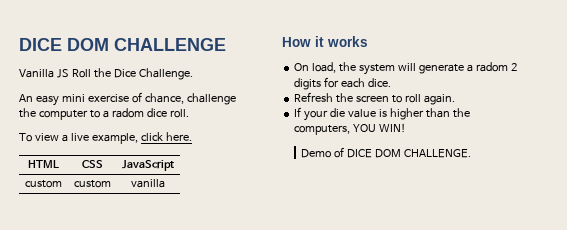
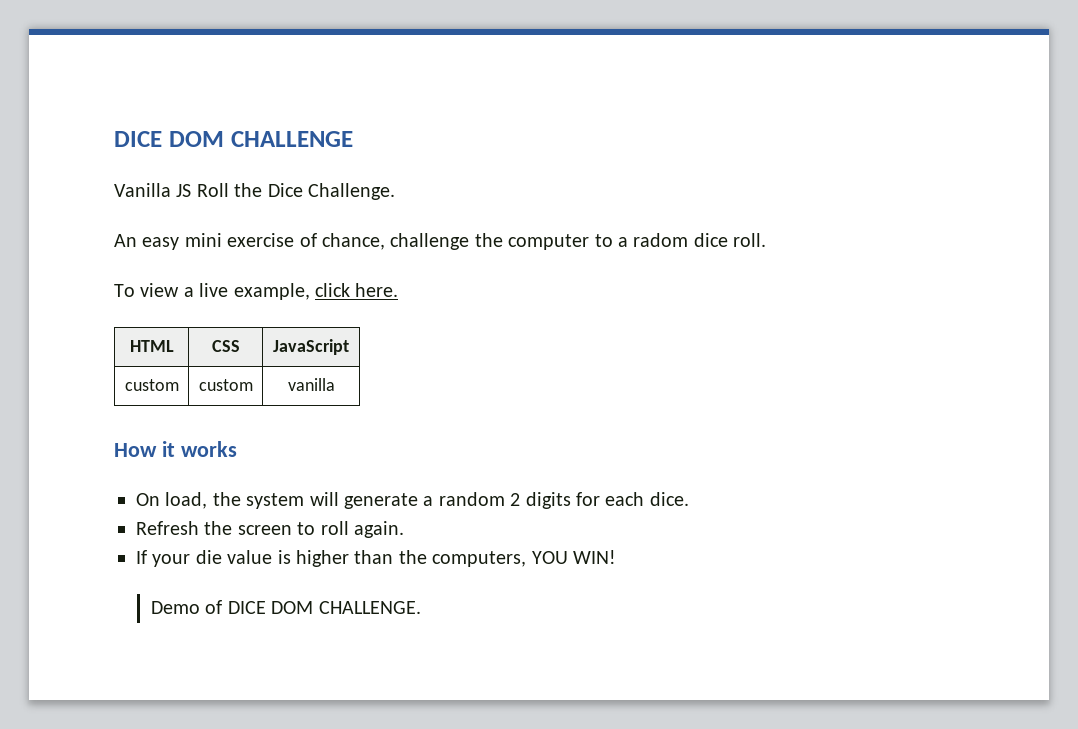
- On load, the system will generate a radom 2 digits for each dice.
+ On load, the system will generate a random 2 digits for each dice.

